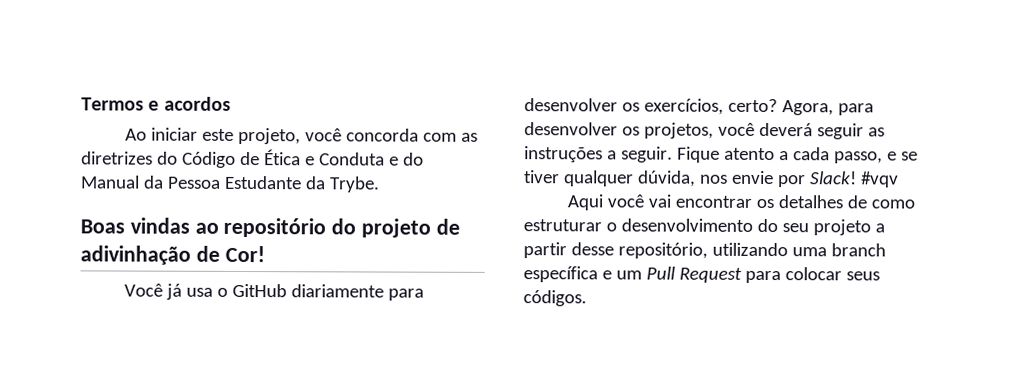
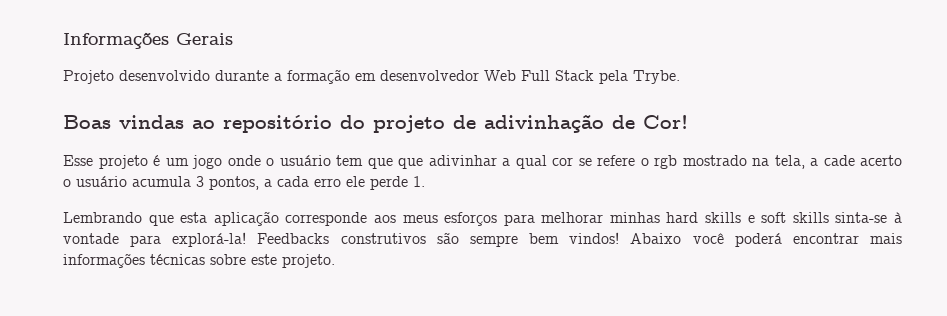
- Termos e acordos
- Ao iniciar este projeto, você concorda com as diretrizes do Código de Ética e Conduta e do Manual da Pessoa Estudante da Trybe.
+ Informações Gerais
+ Projeto desenvolvido durante a formação em desenvolvedor Web Full Stack pela Trybe.
- Você já usa o GitHub diariamente para desenvolver os exercícios, certo? Agora, para desenvolver os projetos, você deverá seguir as instruções a seguir. Fique atento a cada passo, e se tiver qualquer dúvida, nos envie por Slack! #vqv
- Aqui você vai encontrar os detalhes de como estruturar o desenvolvimento do seu projeto a partir desse repositório, utilizando uma branch específica e um Pull Request para colocar seus códigos.
+ Esse projeto é um jogo onde o usuário tem que que adivinhar a qual cor se refere o rgb mostrado na tela, a cade acerto o usuário acumula 3 pontos, a cada erro ele perde 1.
+ Lembrando que esta aplicação corresponde aos meus esforços para melhorar minhas hard skills e soft skills sinta-se à vontade para explorá-la! Feedbacks construtivos são sempre bem vindos! Abaixo você poderá encontrar mais informações técnicas sobre este projeto.

